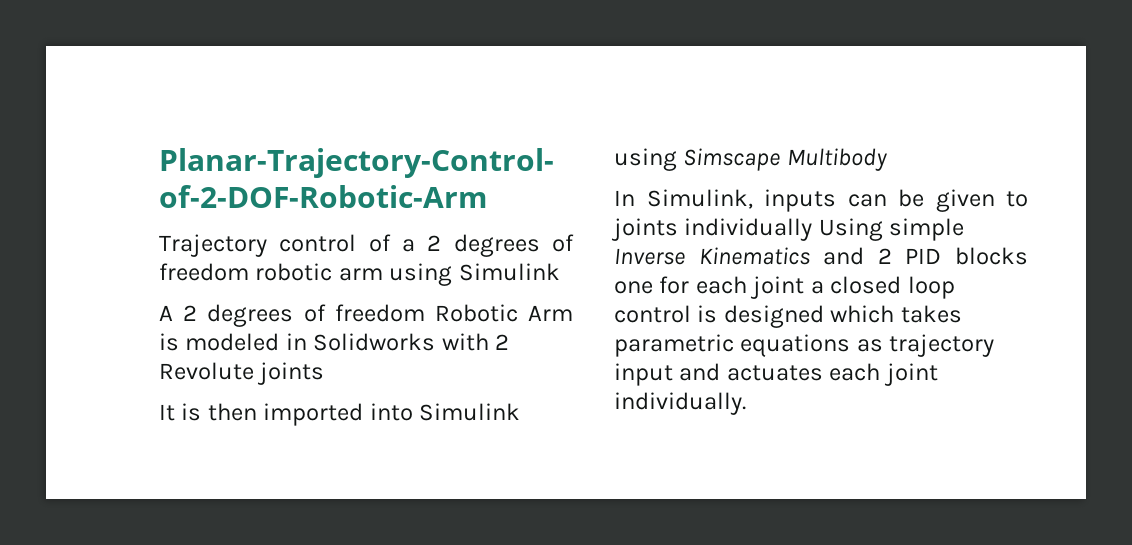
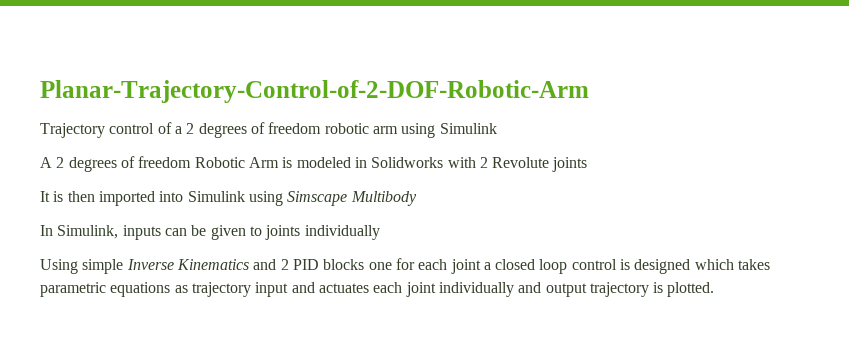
- In Simulink, inputs can be given to joints individually Using simple Inverse Kinematics and 2 PID blocks one for each joint a closed loop control is designed which takes parametric equations as trajectory input and actuates each joint individually.
+ In Simulink, inputs can be given to joints individually
+ Using simple Inverse Kinematics and 2 PID blocks one for each joint a closed loop control is designed which takes parametric equations as trajectory input and actuates each joint individually and output trajectory is plotted.

